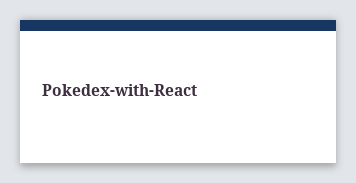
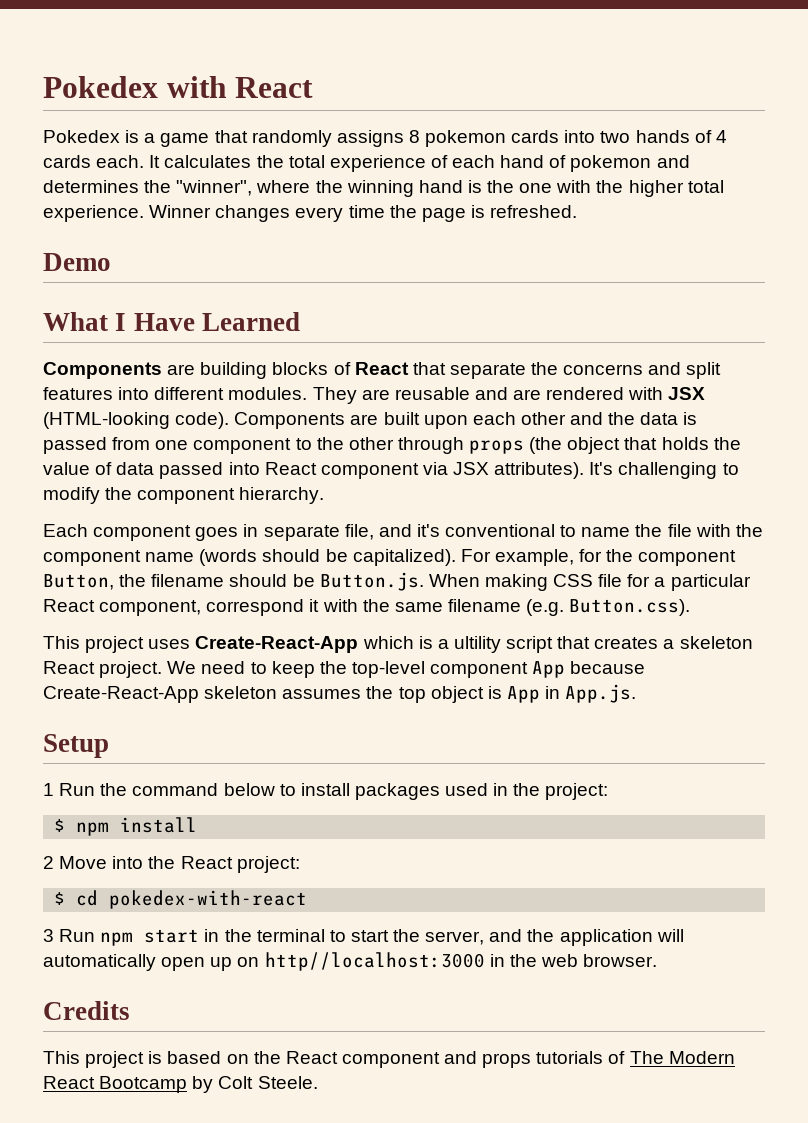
- Pokedex-with-React
+ Pokedex with React
+ Pokedex is a game that randomly assigns 8 pokemon cards into two hands of 4 cards each. It calculates the total experience of each hand of pokemon and determines the "winner", where the winning hand is the one with the higher total experience. Winner changes every time the page is refreshed.
+ Demo
+ What I Have Learned
+ Components are building blocks of React that separate the concerns and split features into different modules. They are reusable and are rendered with JSX (HTML-looking code). Components are built upon each other and the data is passed from one component to the other through props (the object that holds the value of data passed into React component via JSX attributes). It's challenging to modify the component hierarchy.
+ Each component goes in separate file, and it's conventional to name the file with the component name (words should be capitalized). For example, for the component Button, the filename should be Button.js. When making CSS file for a particular React component, correspond it with the same filename (e.g. Button.css).
+ This project uses Create-React-App which is a ultility script that creates a skeleton React project. We need to keep the top-level component App because Create-React-App skeleton assumes the top object is App in App.js.
+ Setup
+ 1 Run the command below to install packages used in the project:
+ $ npm install
+ 2 Move into the React project:
+ $ cd pokedex-with-react
+ 3 Run npm start in the terminal to start the server, and the application will automatically open up on http//localhost:3000 in the web browser.
+ Credits
+ This project is based on the React component and props tutorials of The Modern React Bootcamp by Colt Steele.

